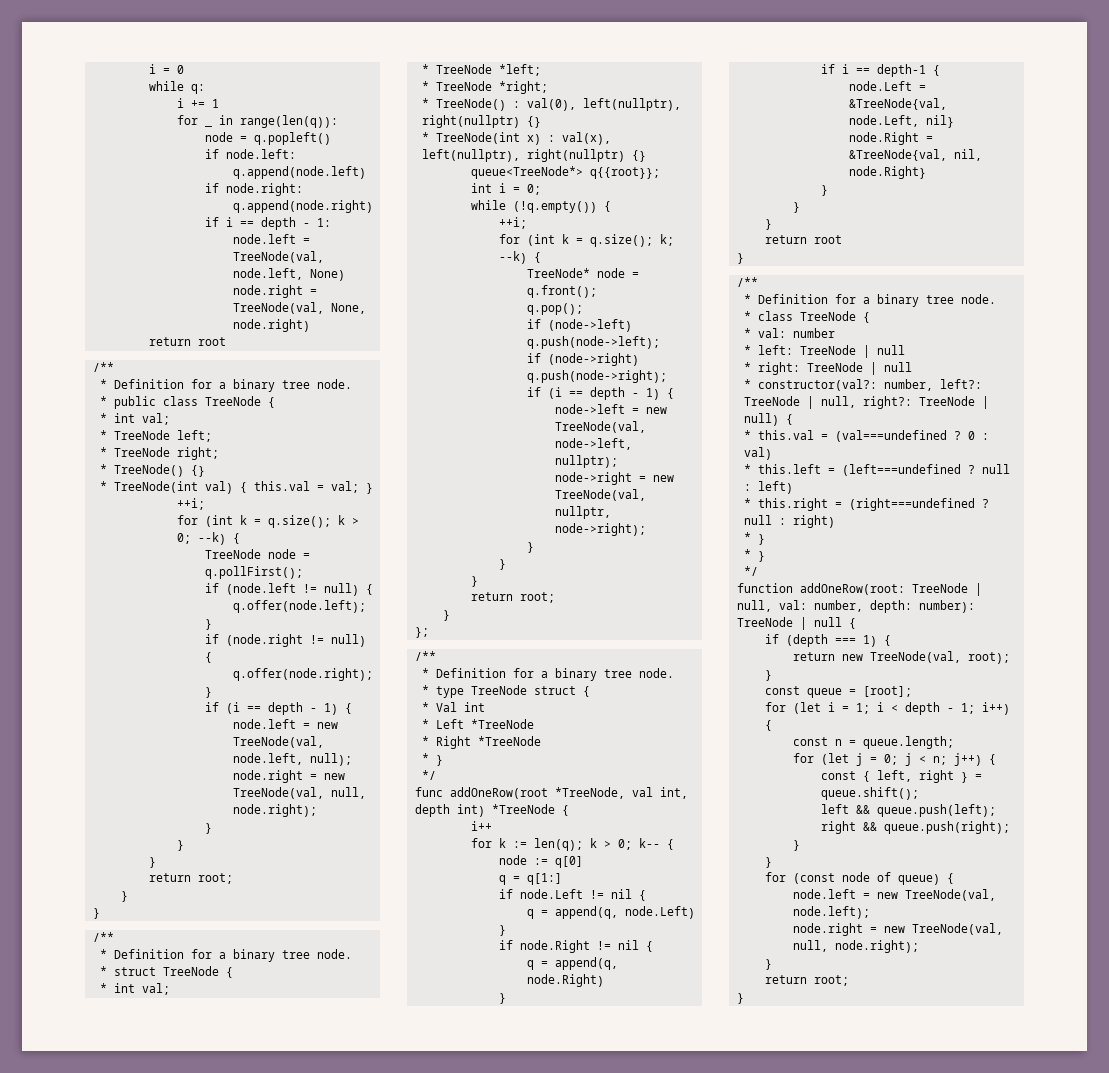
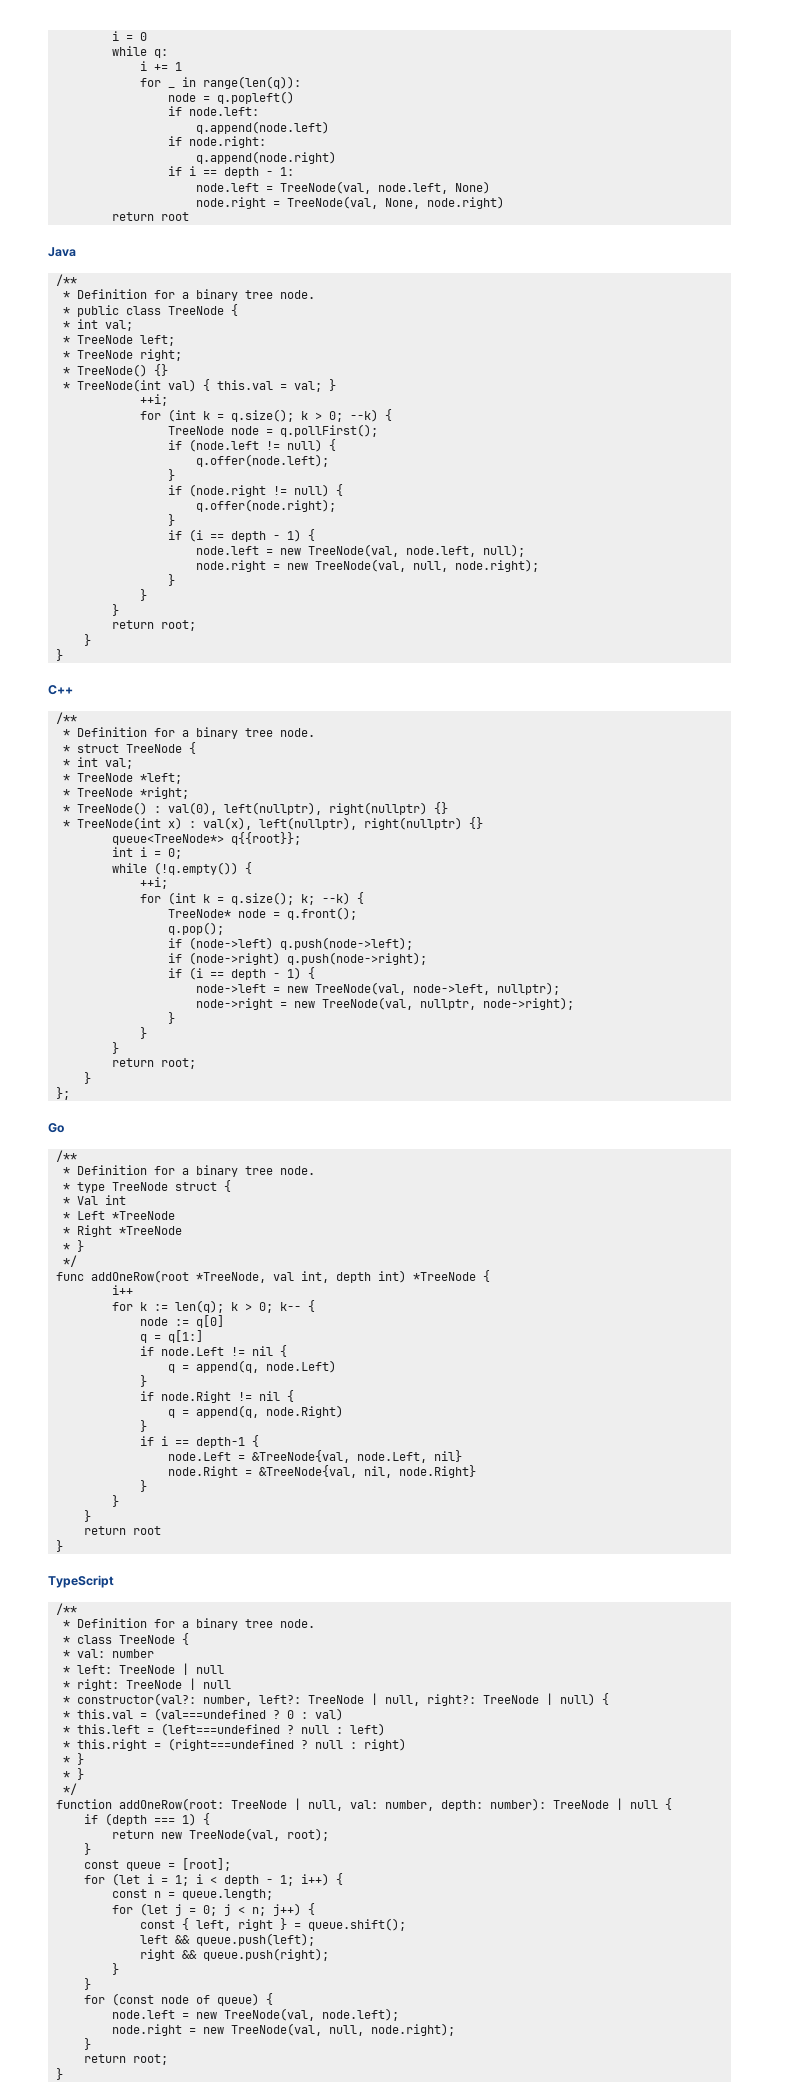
+ Java
+ C++
+ Go
+ TypeScript

